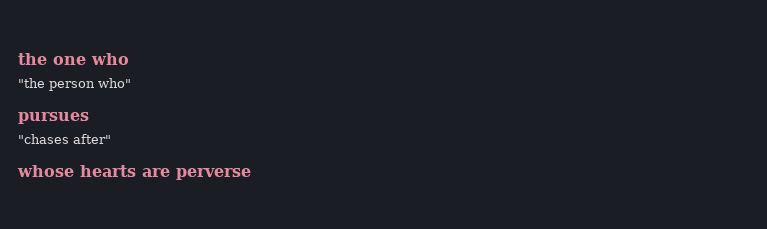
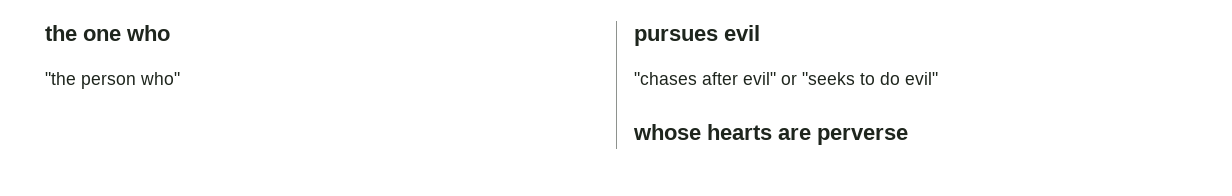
- pursues
+ pursues evil
- "chases after"
+ "chases after evil" or "seeks to do evil"

